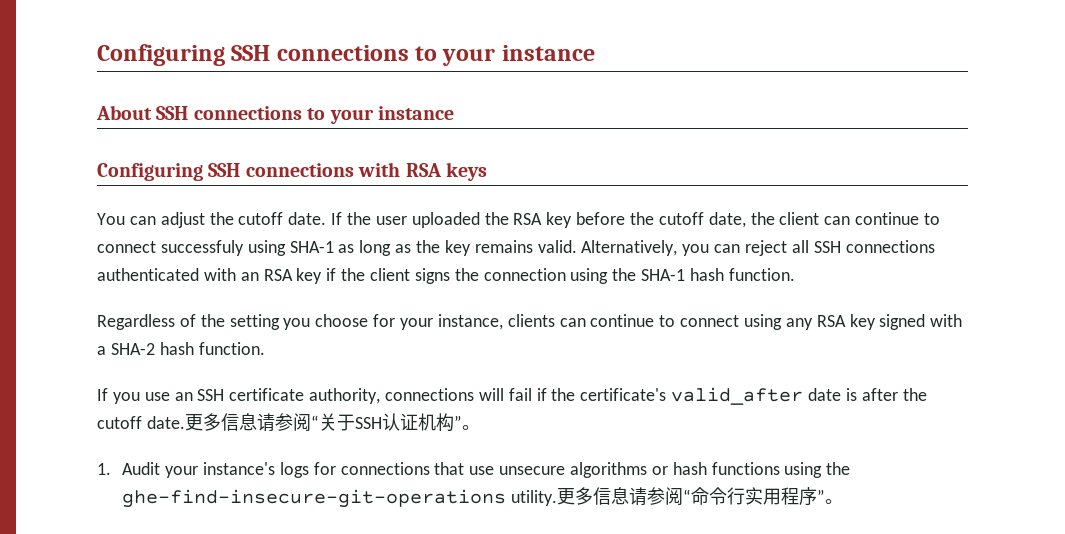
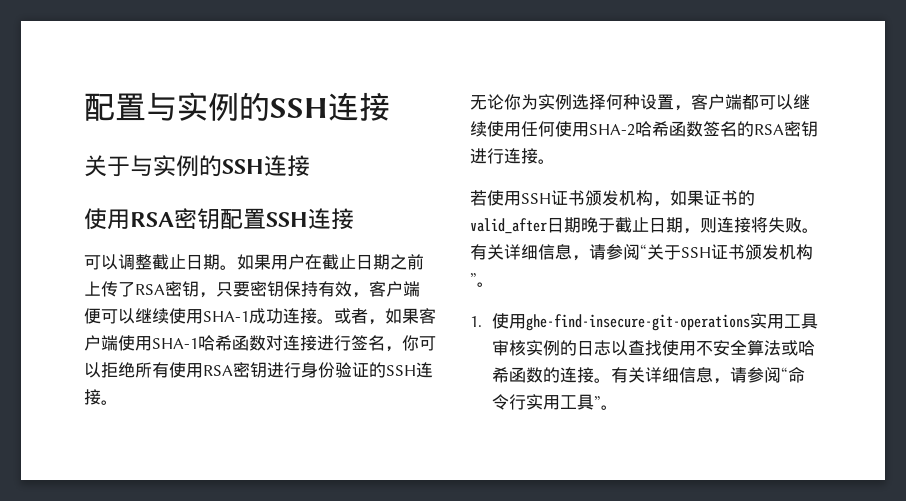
- Configuring SSH connections to your instance
- About SSH connections to your instance
- Configuring SSH connections with RSA keys
- You can adjust the cutoff date. If the user uploaded the RSA key before the cutoff date, the client can continue to connect successfuly using SHA-1 as long as the key remains valid. Alternatively, you can reject all SSH connections authenticated with an RSA key if the client signs the connection using the SHA-1 hash function.
- Regardless of the setting you choose for your instance, clients can continue to connect using any RSA key signed with a SHA-2 hash function.
- If you use an SSH certificate authority, connections will fail if the certificate's valid_after date is after the cutoff date.更多信息请参阅“关于SSH认证机构”。
+ 配置与实例的SSH连接
+ 关于与实例的SSH连接
+ 使用RSA密钥配置SSH连接
+ 可以调整截止日期。如果用户在截止日期之前上传了RSA密钥，只要密钥保持有效，客户端便可以继续使用SHA-1成功连接。或者，如果客户端使用SHA-1哈希函数对连接进行签名，你可以拒绝所有使用RSA密钥进行身份验证的SSH连接。
+ 无论你为实例选择何种设置，客户端都可以继续使用任何使用SHA-2哈希函数签名的RSA密钥进行连接。
+ 若使用SSH证书颁发机构，如果证书的valid_after日期晚于截止日期，则连接将失败。有关详细信息，请参阅“关于SSH证书颁发机构”。
- 1. Audit your instance's logs for connections that use unsecure algorithms or hash functions using the ghe-find-insecure-git-operations utility.更多信息请参阅“命令行实用程序”。
+ 1.使用ghe-find-insecure-git-operations实用工具审核实例的日志以查找使用不安全算法或哈希函数的连接。有关详细信息，请参阅“命令行实用工具”。

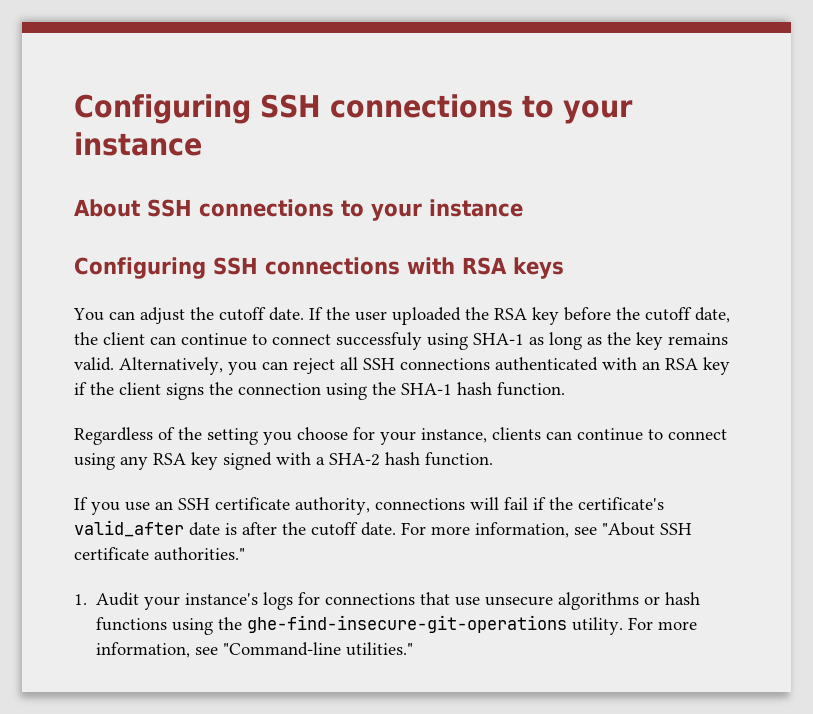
- 配置与实例的SSH连接
- 关于与实例的SSH连接
- 使用RSA密钥配置SSH连接
- 可以调整截止日期。如果用户在截止日期之前上传了RSA密钥，只要密钥保持有效，客户端便可以继续使用SHA-1成功连接。或者，如果客户端使用SHA-1哈希函数对连接进行签名，你可以拒绝所有使用RSA密钥进行身份验证的SSH连接。
- 无论你为实例选择何种设置，客户端都可以继续使用任何使用SHA-2哈希函数签名的RSA密钥进行连接。
- 若使用SSH证书颁发机构，如果证书的valid_after日期晚于截止日期，则连接将失败。有关详细信息，请参阅“关于SSH证书颁发机构”。
- 1.使用ghe-find-insecure-git-operations实用工具审核实例的日志以查找使用不安全算法或哈希函数的连接。有关详细信息，请参阅“命令行实用工具”。
+ Configuring SSH connections to your instance
+ About SSH connections to your instance
+ Configuring SSH connections with RSA keys
+ You can adjust the cutoff date. If the user uploaded the RSA key before the cutoff date, the client can continue to connect successfuly using SHA-1 as long as the key remains valid. Alternatively, you can reject all SSH connections authenticated with an RSA key if the client signs the connection using the SHA-1 hash function.
+ Regardless of the setting you choose for your instance, clients can continue to connect using any RSA key signed with a SHA-2 hash function.
+ If you use an SSH certificate authority, connections will fail if the certificate's valid_after date is after the cutoff date. For more information, see "About SSH certificate authorities."
+ 1. Audit your instance's logs for connections that use unsecure algorithms or hash functions using the ghe-find-insecure-git-operations utility. For more information, see "Command-line utilities."

